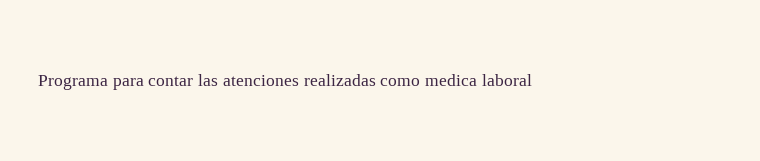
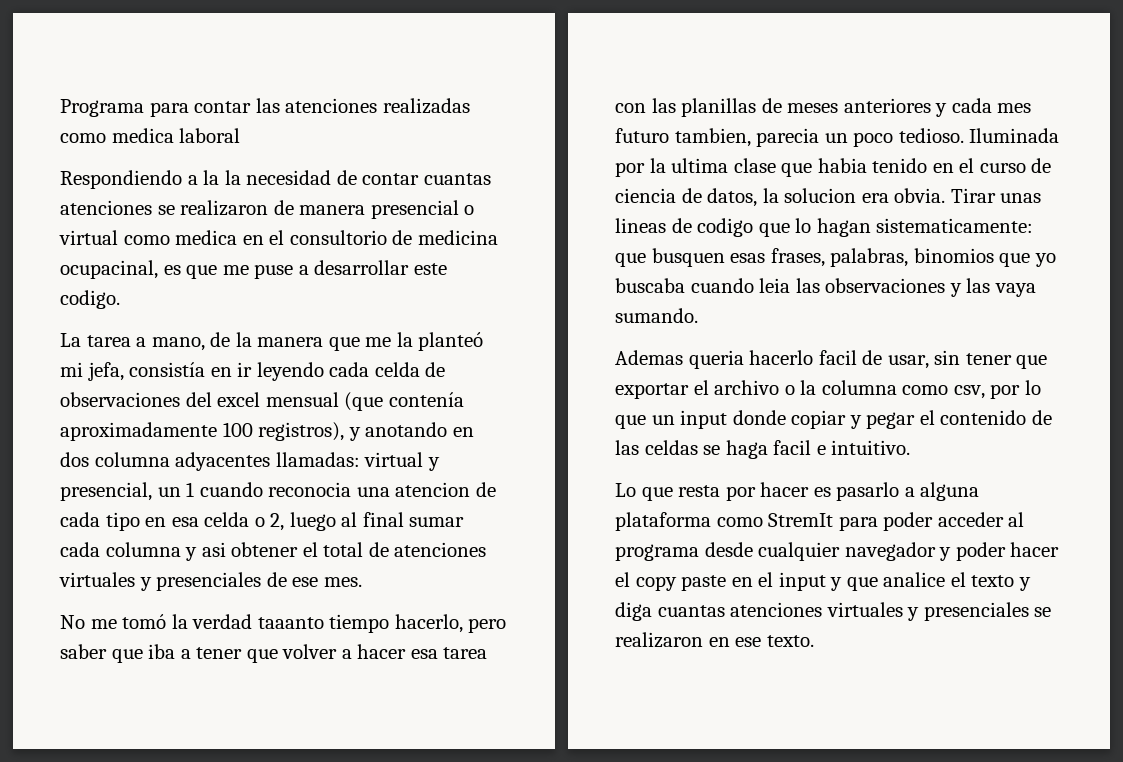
+ Respondiendo a la la necesidad de contar cuantas atenciones se realizaron de manera presencial o virtual como medica en el consultorio de medicina ocupacinal, es que me puse a desarrollar este codigo.
+ La tarea a mano, de la manera que me la planteó mi jefa, consistía en ir leyendo cada celda de observaciones del excel mensual (que contenía aproximadamente 100 registros), y anotando en dos columna adyacentes llamadas: virtual y presencial, un 1 cuando reconocia una atencion de cada tipo en esa celda o 2, luego al final sumar cada columna y asi obtener el total de atenciones virtuales y presenciales de ese mes.
+ No me tomó la verdad taaanto tiempo hacerlo, pero saber que iba a tener que volver a hacer esa tarea con las planillas de meses anteriores y cada mes futuro tambien, parecia un poco tedioso. Iluminada por la ultima clase que habia tenido en el curso de ciencia de datos, la solucion era obvia. Tirar unas lineas de codigo que lo hagan sistematicamente: que busquen esas frases, palabras, binomios que yo buscaba cuando leia las observaciones y las vaya sumando.
+ Ademas queria hacerlo facil de usar, sin tener que exportar el archivo o la columna como csv, por lo que un input donde copiar y pegar el contenido de las celdas se haga facil e intuitivo.
+ Lo que resta por hacer es pasarlo a alguna plataforma como StremIt para poder acceder al programa desde cualquier navegador y poder hacer el copy paste en el input y que analice el texto y diga cuantas atenciones virtuales y presenciales se realizaron en ese texto.

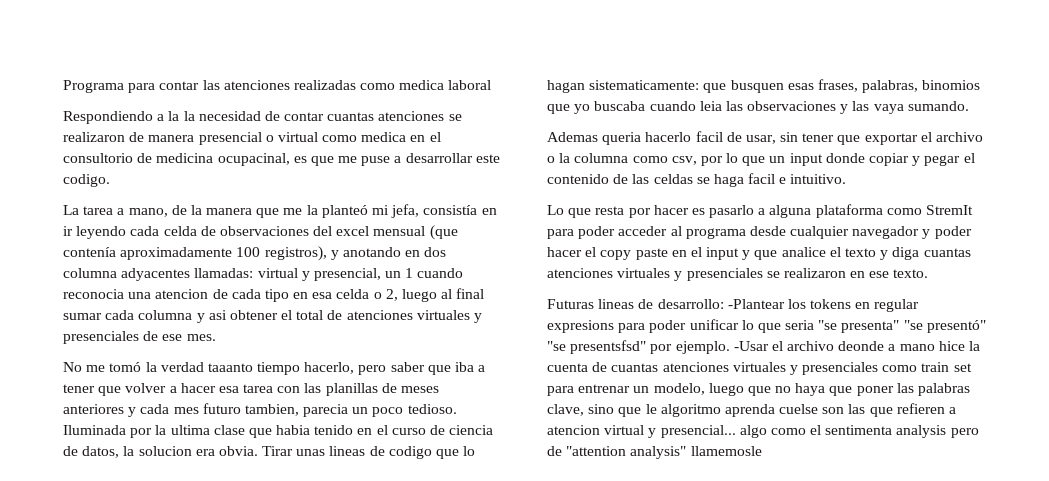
+ Futuras lineas de desarrollo: -Plantear los tokens en regular expresions para poder unificar lo que seria "se presenta" "se presentó" "se presentsfsd" por ejemplo. -Usar el archivo deonde a mano hice la cuenta de cuantas atenciones virtuales y presenciales como train set para entrenar un modelo, luego que no haya que poner las palabras clave, sino que le algoritmo aprenda cuelse son las que refieren a atencion virtual y presencial... algo como el sentimenta analysis pero de "attention analysis" llamemosle

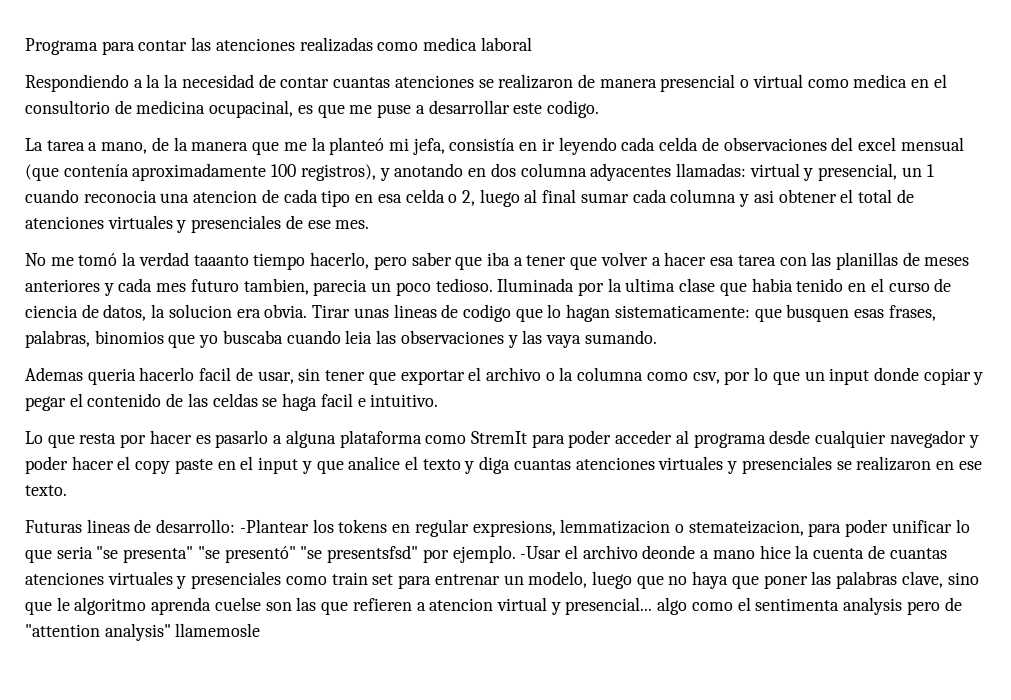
- Futuras lineas de desarrollo: -Plantear los tokens en regular expresions para poder unificar lo que seria "se presenta" "se presentó" "se presentsfsd" por ejemplo.
+ Futuras lineas de desarrollo: -Plantear los tokens en regular expresions, lemmatizacion o stemateizacion, para poder unificar lo que seria "se presenta" "se presentó" "se presentsfsd" por ejemplo.

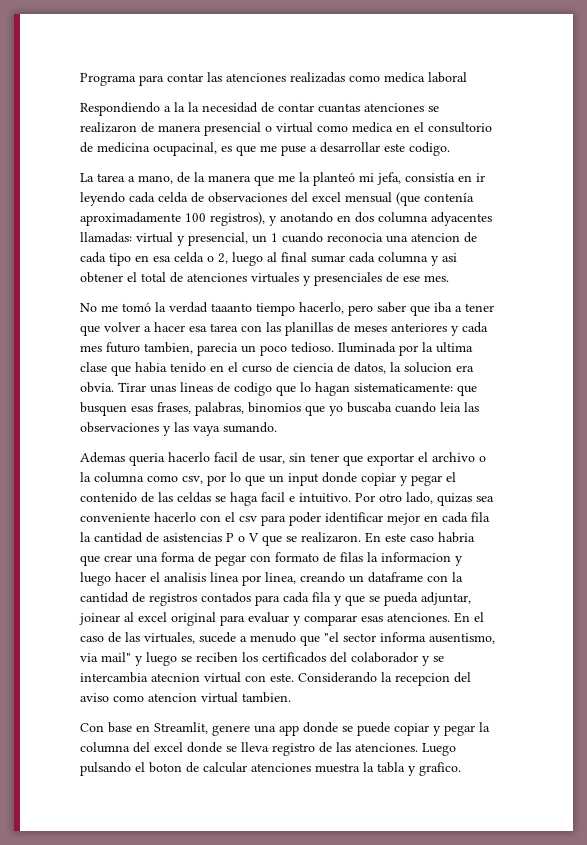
- Ademas queria hacerlo facil de usar, sin tener que exportar el archivo o la columna como csv, por lo que un input donde copiar y pegar el contenido de las celdas se haga facil e intuitivo.
- Lo que resta por hacer es pasarlo a alguna plataforma como StremIt para poder acceder al programa desde cualquier navegador y poder hacer el copy paste en el input y que analice el texto y diga cuantas atenciones virtuales y presenciales se realizaron en ese texto.
- Futuras lineas de desarrollo: -Plantear los tokens en regular expresions, lemmatizacion o stemateizacion, para poder unificar lo que seria "se presenta" "se presentó" "se presentsfsd" por ejemplo. -Usar el archivo deonde a mano hice la cuenta de cuantas atenciones virtuales y presenciales como train set para entrenar un modelo, luego que no haya que poner las palabras clave, sino que le algoritmo aprenda cuelse son las que refieren a atencion virtual y presencial... algo como el sentimenta analysis pero de "attention analysis" llamemosle
+ Ademas queria hacerlo facil de usar, sin tener que exportar el archivo o la columna como csv, por lo que un input donde copiar y pegar el contenido de las celdas se haga facil e intuitivo. Por otro lado, quizas sea conveniente hacerlo con el csv para poder identificar mejor en cada fila la cantidad de asistencias P o V que se realizaron. En este caso habria que crear una forma de pegar con formato de filas la informacion y luego hacer el analisis linea por linea, creando un dataframe con la cantidad de registros contados para cada fila y que se pueda adjuntar, joinear al excel original para evaluar y comparar esas atenciones. En el caso de las virtuales, sucede a menudo que "el sector informa ausentismo, via mail" y luego se reciben los certificados del colaborador y se intercambia atecnion virtual con este. Considerando la recepcion del aviso como atencion virtual tambien.
+ Con base en Streamlit, genere una app donde se puede copiar y pegar la columna del excel donde se lleva registro de las atenciones. Luego pulsando el boton de calcular atenciones muestra la tabla y grafico.

